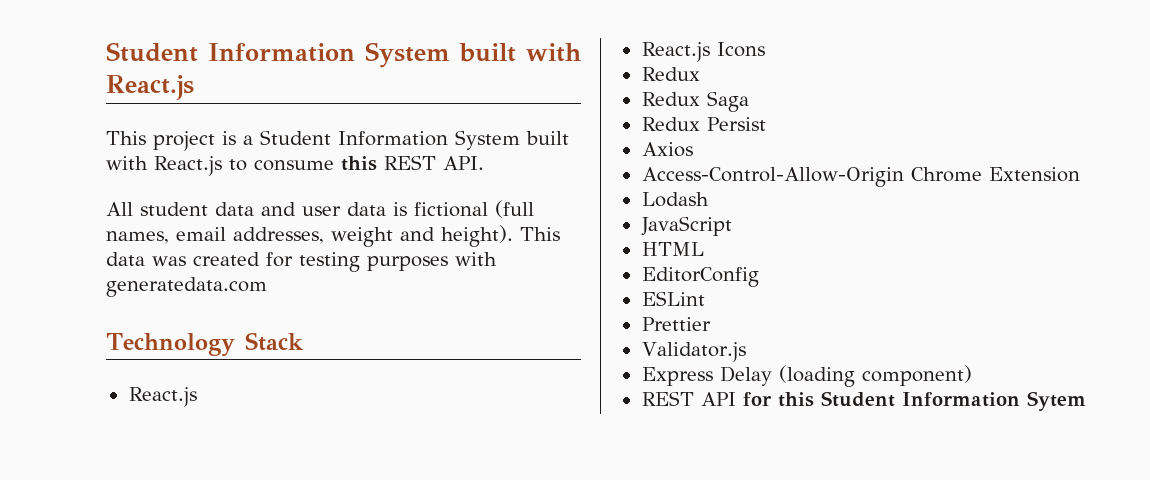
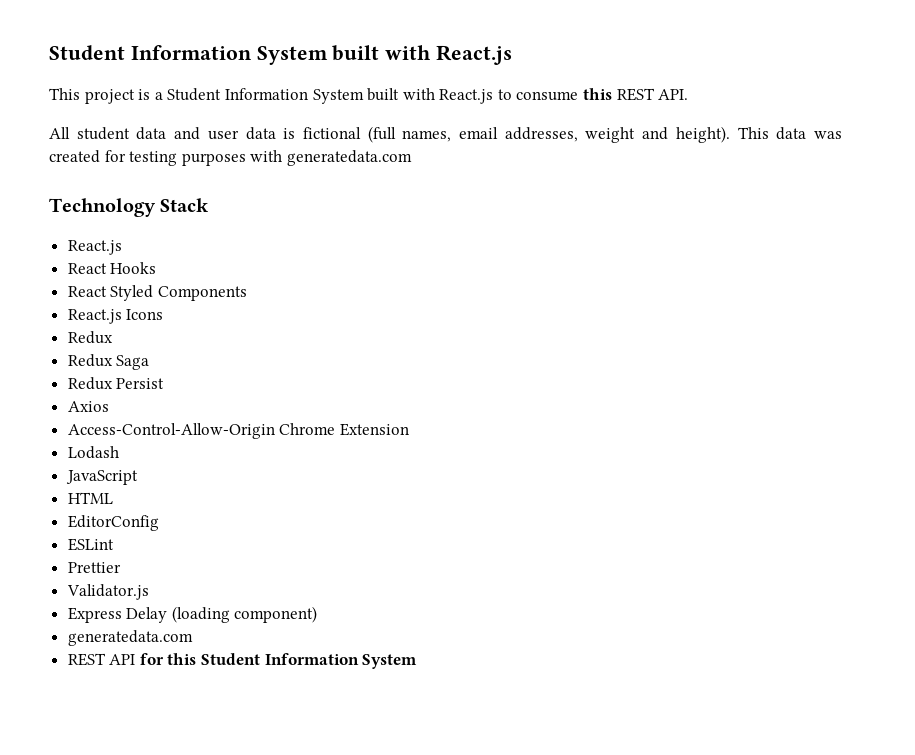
+ React Hooks
+ React Styled Components
  Express Delay (loading component)
+ generatedata.com
- REST API for this Student Information Sytem
+ REST API for this Student Information System

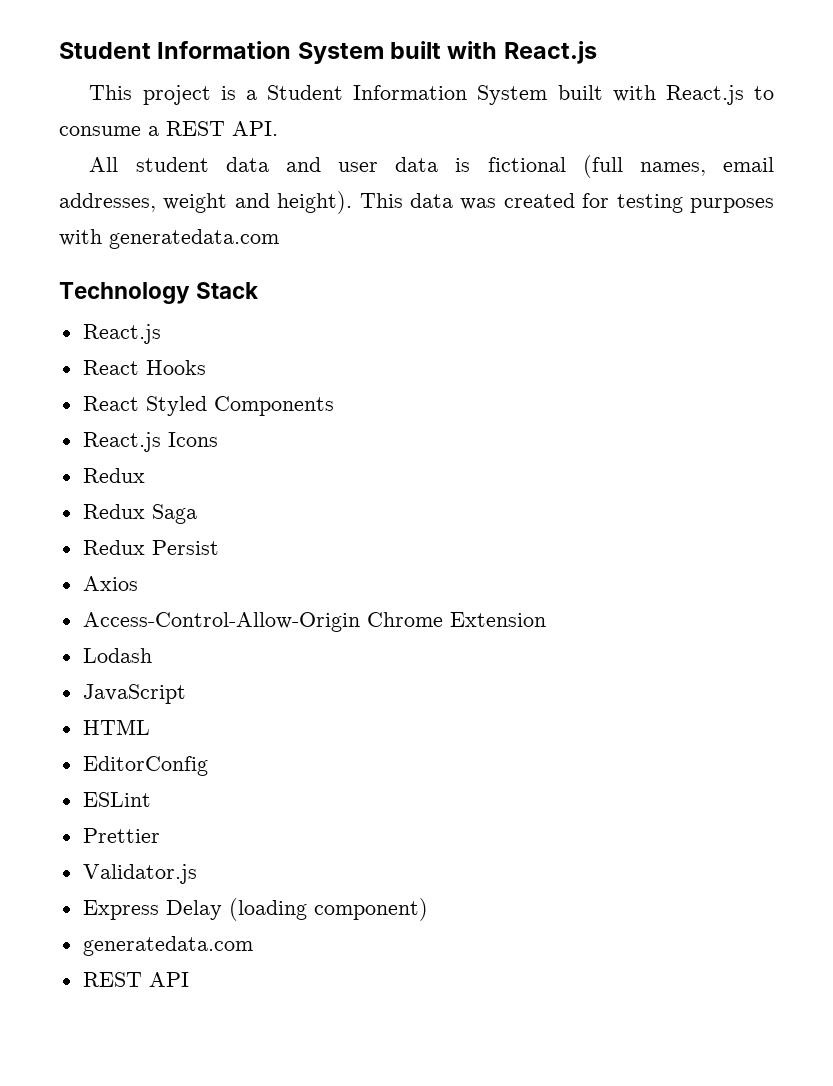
- This project is a Student Information System built with React.js to consume this REST API.
+ This project is a Student Information System built with React.js to consume a REST API.
- REST API for this Student Information System
+ REST API

